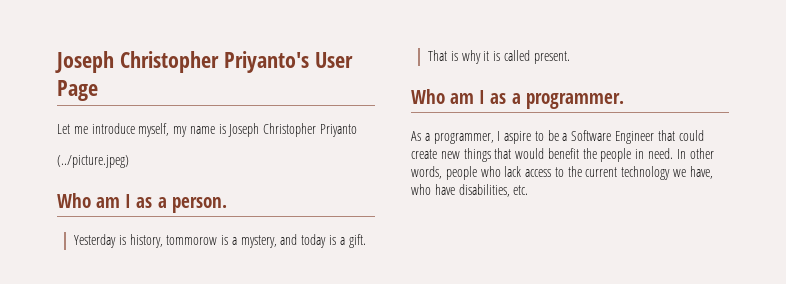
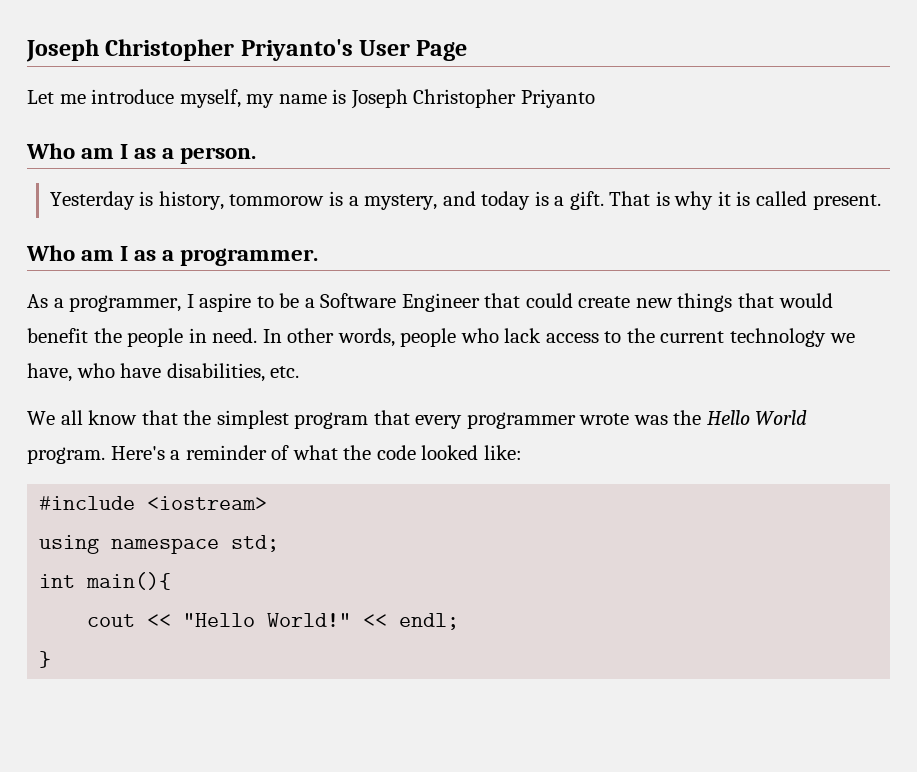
- (../picture.jpeg)
+ We all know that the simplest program that every programmer wrote was the Hello World program. Here's a reminder of what the code looked like:
+ #include <iostream>
+ using namespace std;
+ int main(){
+ cout << "Hello World!" << endl;
+ }

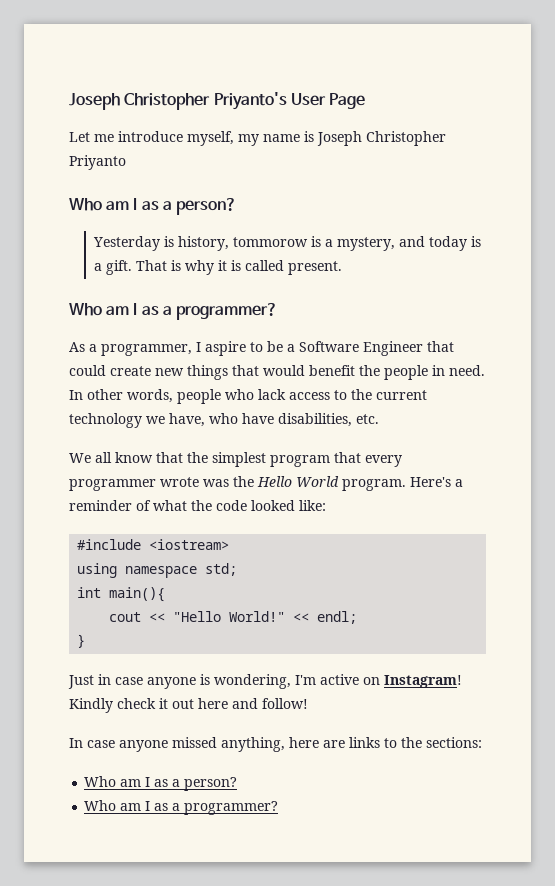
  Let me introduce myself, my name is Joseph Christopher Priyanto
- Who am I as a person.
+ Who am I as a person?
  That is why it is called present.
- Who am I as a programmer.
+ Who am I as a programmer?
+ Just in case anyone is wondering, I'm active on Instagram! Kindly check it out here and follow!
+ In case anyone missed anything, here are links to the sections:
+ Who am I as a person?
+ Who am I as a programmer?

